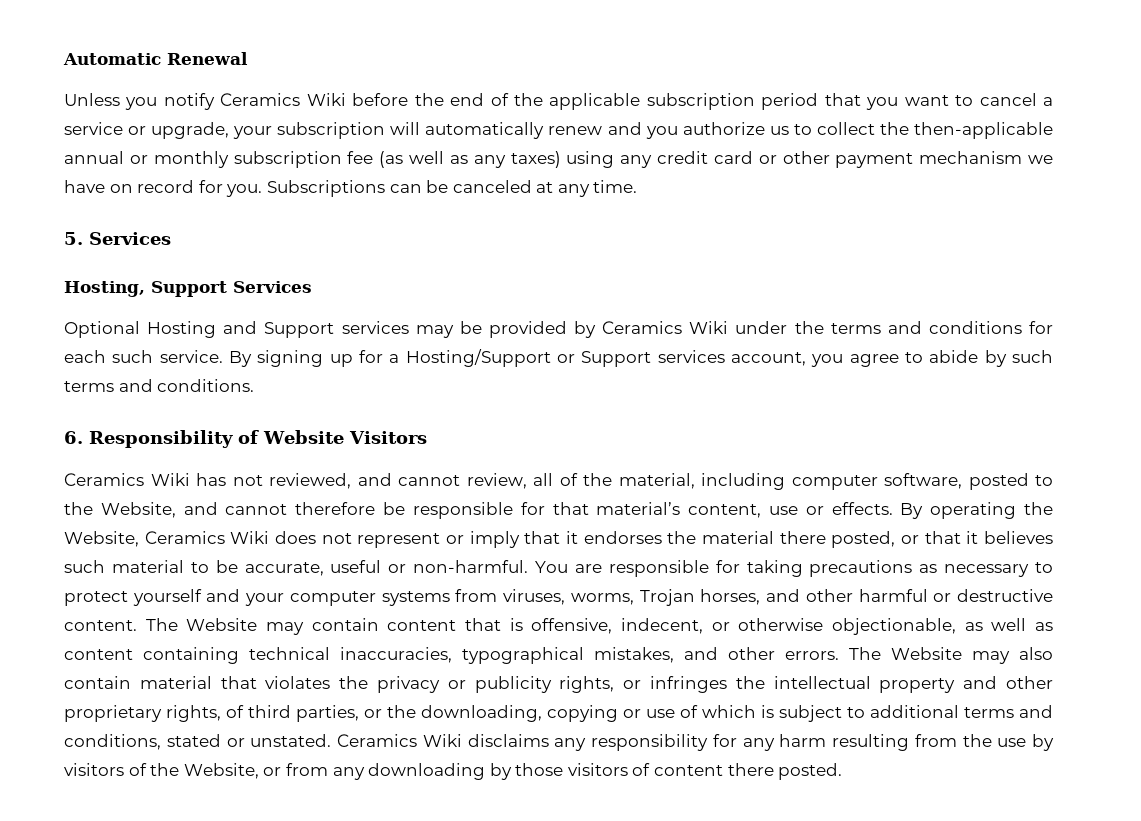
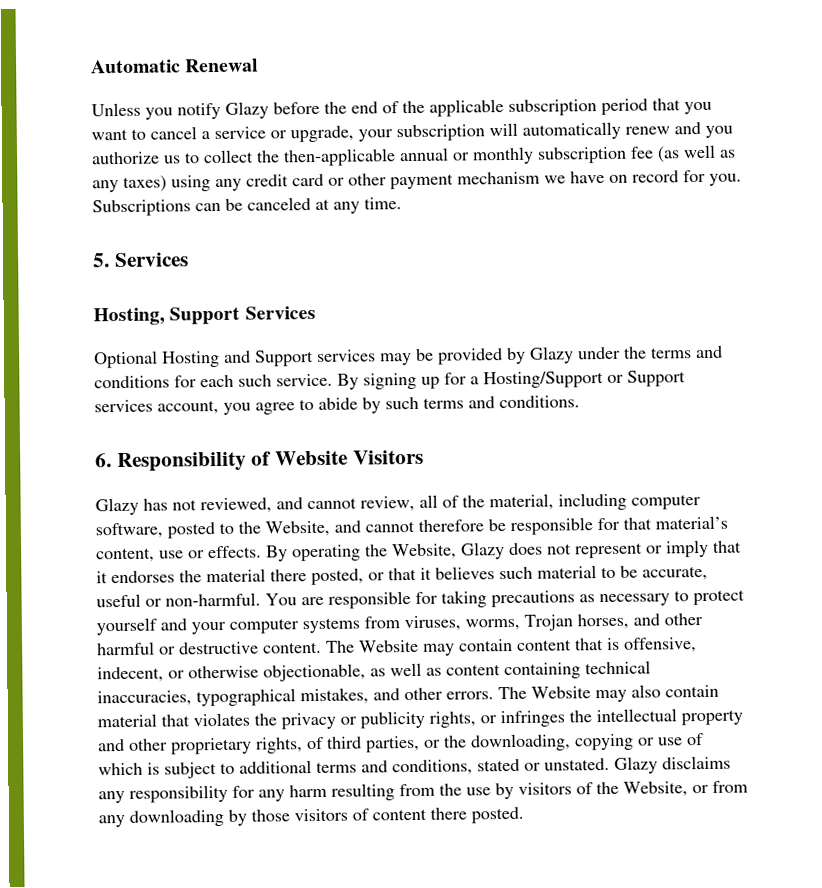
- Unless you notify Ceramics Wiki before the end of the applicable subscription period that you want to cancel a service or upgrade, your subscription will automatically renew and you authorize us to collect the then-applicable annual or monthly subscription fee (as well as any taxes) using any credit card or other payment mechanism we have on record for you.
+ Unless you notify Glazy before the end of the applicable subscription period that you want to cancel a service or upgrade, your subscription will automatically renew and you authorize us to collect the then-applicable annual or monthly subscription fee (as well as any taxes) using any credit card or other payment mechanism we have on record for you.
- Optional Hosting and Support services may be provided by Ceramics Wiki under the terms and conditions for each such service.
+ Optional Hosting and Support services may be provided by Glazy under the terms and conditions for each such service.
- Ceramics Wiki has not reviewed, and cannot review, all of the material, including computer software, posted to the Website, and cannot therefore be responsible for that material’s content, use or effects.
+ Glazy has not reviewed, and cannot review, all of the material, including computer software, posted to the Website, and cannot therefore be responsible for that material’s content, use or effects.
- By operating the Website, Ceramics Wiki does not represent or imply that it endorses the material there posted, or that it believes such material to be accurate, useful or non-harmful.
+ By operating the Website, Glazy does not represent or imply that it endorses the material there posted, or that it believes such material to be accurate, useful or non-harmful.
- Ceramics Wiki disclaims any responsibility for any harm resulting from the use by visitors of the Website, or from any downloading by those visitors of content there posted.
+ Glazy disclaims any responsibility for any harm resulting from the use by visitors of the Website, or from any downloading by those visitors of content there posted.

